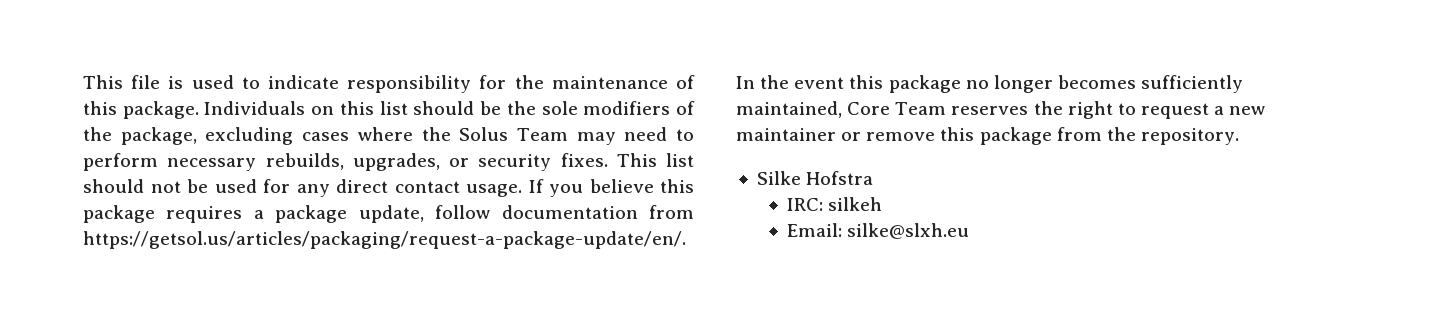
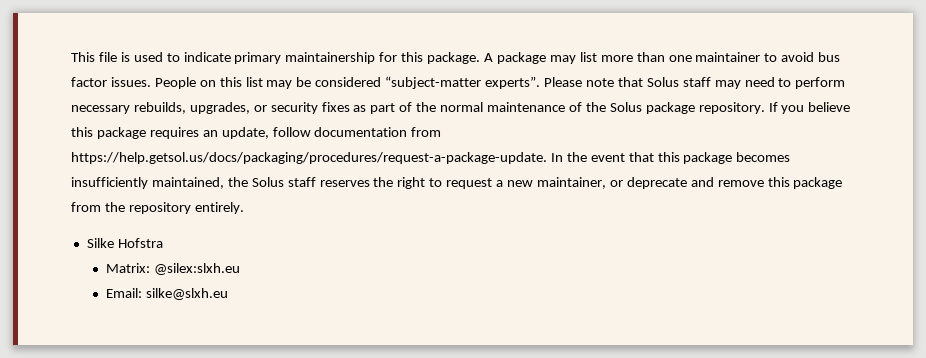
- This file is used to indicate responsibility for the maintenance of this package. Individuals on this list should be the sole modifiers of the package, excluding cases where the Solus Team may need to perform necessary rebuilds, upgrades, or security fixes. This list should not be used for any direct contact usage.
+ This file is used to indicate primary maintainership for this package. A package may list more than one maintainer to avoid bus factor issues. People on this list may be considered “subject-matter experts”. Please note that Solus staff may need to perform necessary rebuilds, upgrades, or security fixes as part of the normal maintenance of the Solus package repository.
- If you believe this package requires a package update, follow documentation from https://getsol.us/articles/packaging/request-a-package-update/en/. In the event this package no longer becomes sufficiently maintained, Core Team reserves the right to request a new maintainer or remove this package from the repository.
+ If you believe this package requires an update, follow documentation from https://help.getsol.us/docs/packaging/procedures/request-a-package-update. In the event that this package becomes insufficiently maintained, the Solus staff reserves the right to request a new maintainer, or deprecate and remove this package from the repository entirely.
- IRC: silkeh
+ Matrix: @silex:slxh.eu

